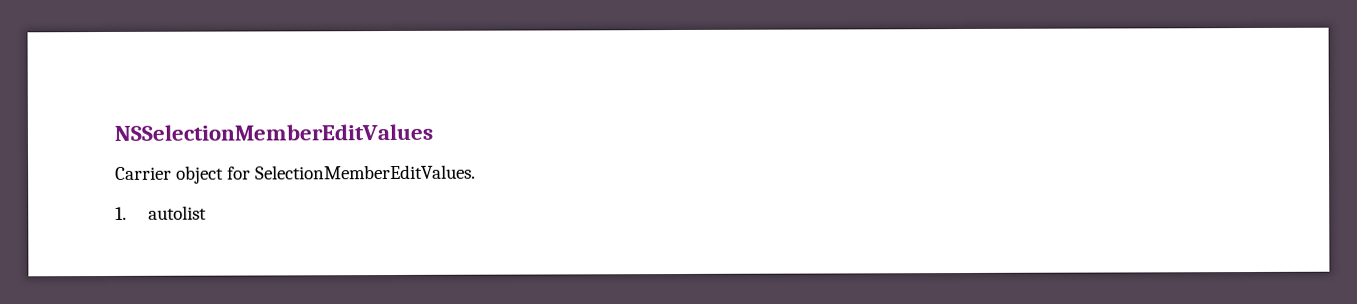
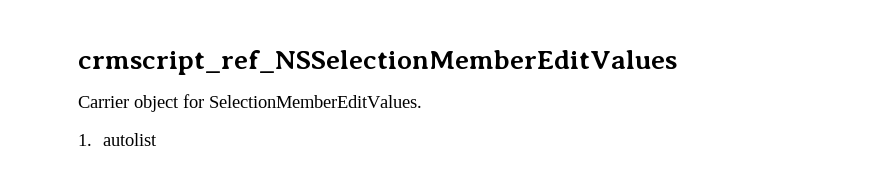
- NSSelectionMemberEditValues
+ crmscript_ref_NSSelectionMemberEditValues

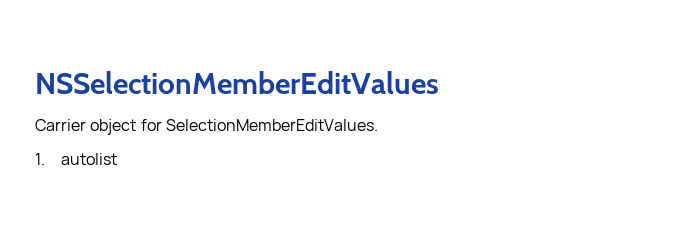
- crmscript_ref_NSSelectionMemberEditValues
+ NSSelectionMemberEditValues

